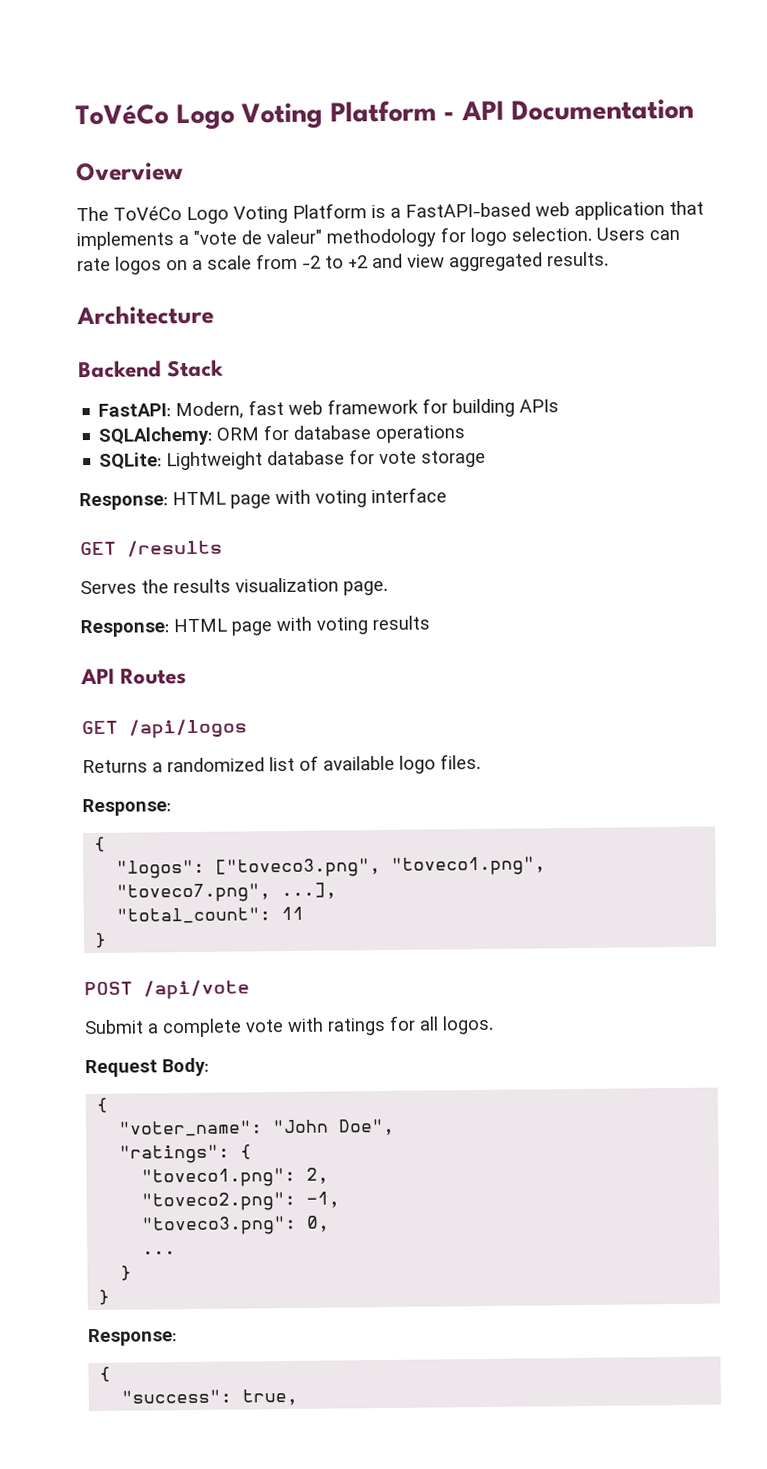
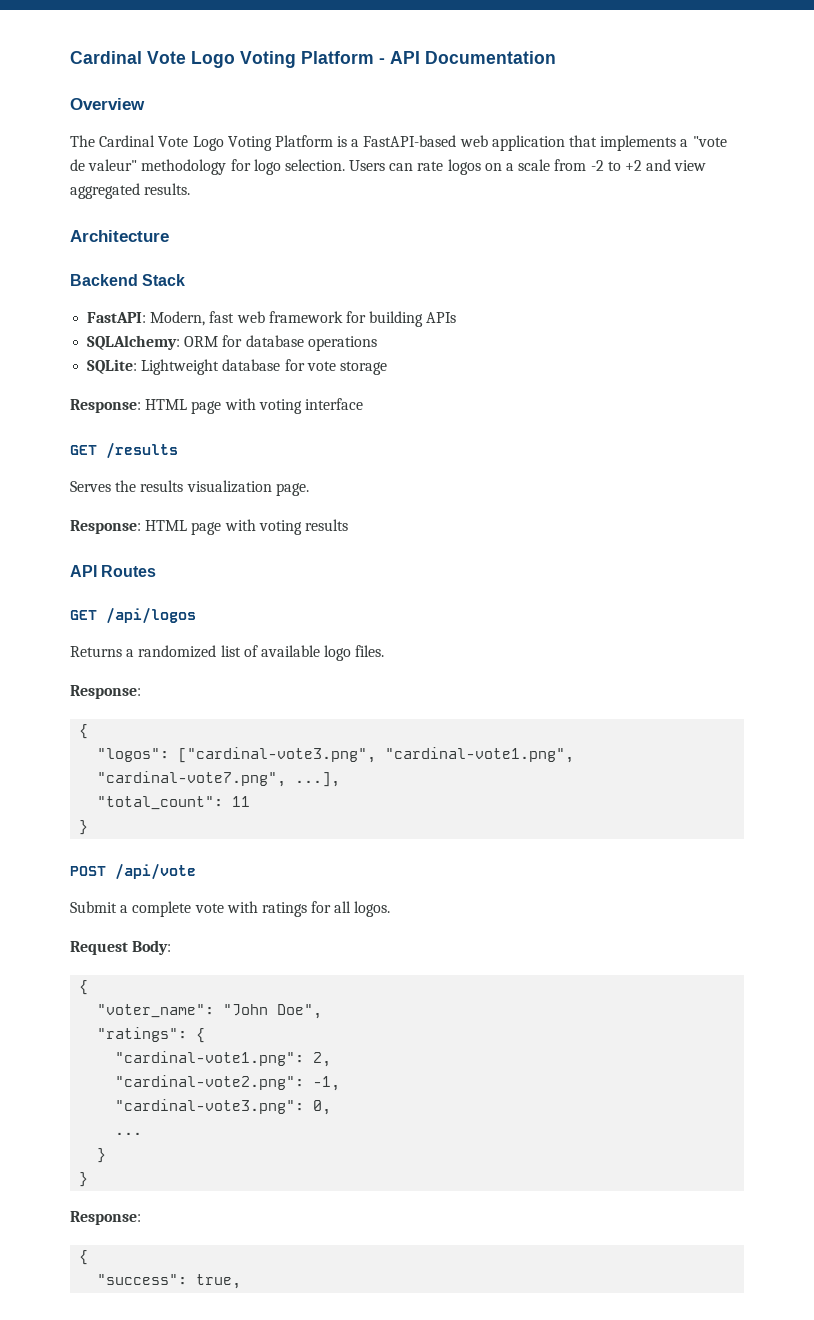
- ToVéCo Logo Voting Platform - API Documentation
+ Cardinal Vote Logo Voting Platform - API Documentation
- The ToVéCo Logo Voting Platform is a FastAPI-based web application that implements a "vote de valeur" methodology for logo selection.
+ The Cardinal Vote Logo Voting Platform is a FastAPI-based web application that implements a "vote de valeur" methodology for logo selection.
- "logos": ["toveco3.png", "toveco1.png", "toveco7.png", ...],
+ "logos": ["cardinal-vote3.png", "cardinal-vote1.png", "cardinal-vote7.png", ...],
- "toveco1.png": 2,
+ "cardinal-vote1.png": 2,
- "toveco2.png": -1,
+ "cardinal-vote2.png": -1,
- "toveco3.png": 0,
+ "cardinal-vote3.png": 0,

